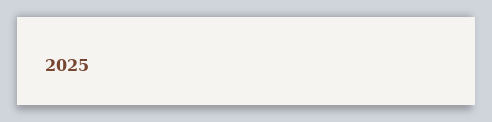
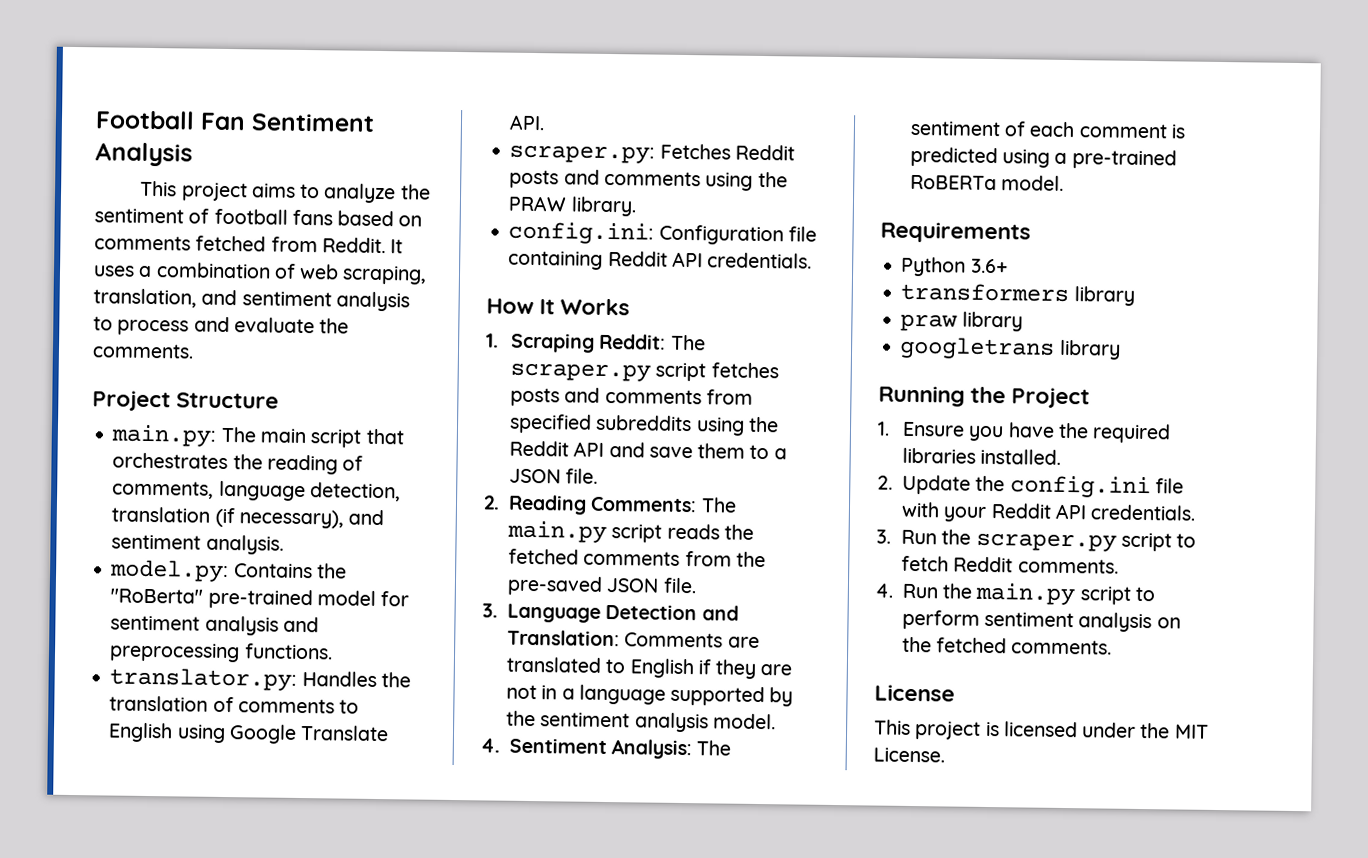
- 2025
+ Football Fan Sentiment Analysis
+ This project aims to analyze the sentiment of football fans based on comments fetched from Reddit. It uses a combination of web scraping, translation, and sentiment analysis to process and evaluate the comments.
+ Project Structure
+ main.py: The main script that orchestrates the reading of comments, language detection, translation (if necessary), and sentiment analysis.
+ model.py: Contains the "RoBerta" pre-trained model for sentiment analysis and preprocessing functions.
+ translator.py: Handles the translation of comments to English using Google Translate API.
+ scraper.py: Fetches Reddit posts and comments using the PRAW library.
+ config.ini: Configuration file containing Reddit API credentials.
+ How It Works
+ 1. Scraping Reddit: The scraper.py script fetches posts and comments from specified subreddits using the Reddit API and save them to a JSON file.
+ 2. Reading Comments: The main.py script reads the fetched comments from the pre-saved JSON file.
+ 3. Language Detection and Translation: Comments are translated to English if they are not in a language supported by the sentiment analysis model.
+ 4. Sentiment Analysis: The sentiment of each comment is predicted using a pre-trained RoBERTa model.
+ Requirements
+ Python 3.6+
+ transformers library
+ praw library
+ googletrans library
+ Running the Project
+ 1. Ensure you have the required libraries installed.
+ 2. Update the config.ini file with your Reddit API credentials.
+ 3. Run the scraper.py script to fetch Reddit comments.
+ 4. Run the main.py script to perform sentiment analysis on the fetched comments.
+ License
+ This project is licensed under the MIT License.

